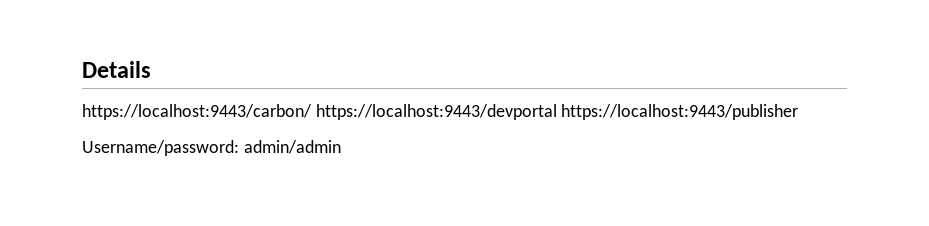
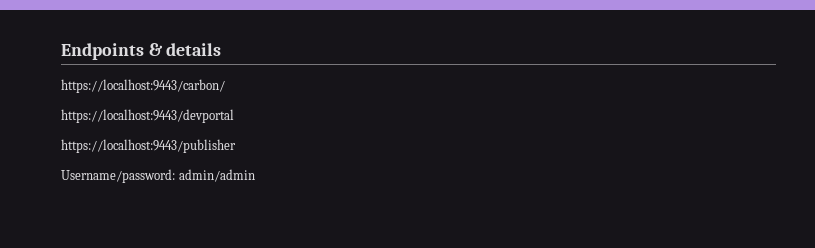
- Details
+ Endpoints & details
- https://localhost:9443/carbon/ https://localhost:9443/devportal https://localhost:9443/publisher
+ https://localhost:9443/carbon/
+ https://localhost:9443/devportal
+ https://localhost:9443/publisher

